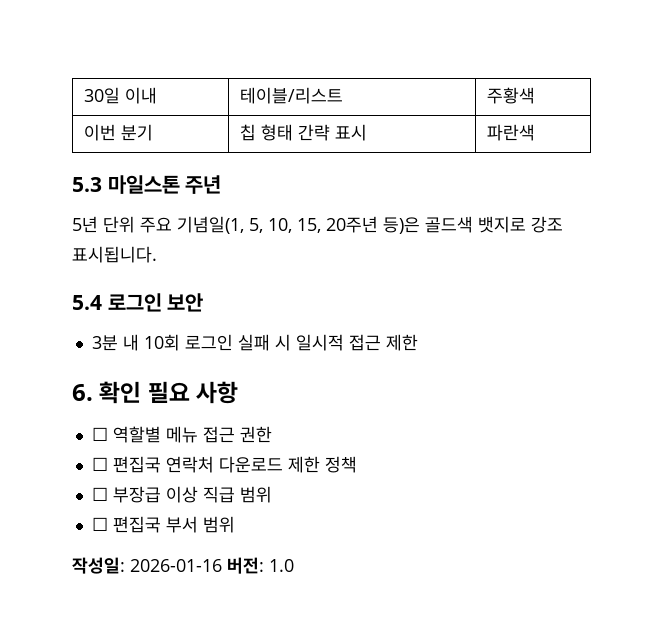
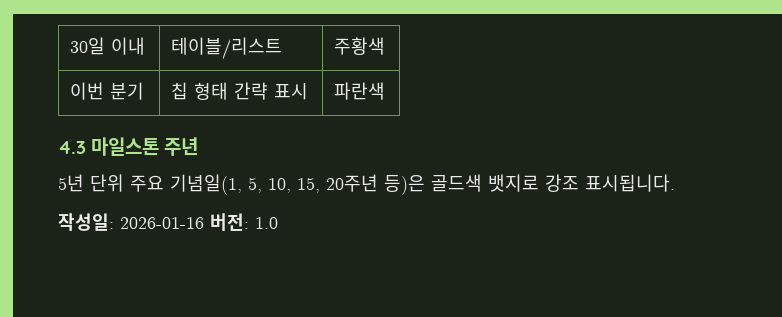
- 5.3 마일스톤 주년
+ 4.3 마일스톤 주년
- 5.4 로그인 보안
- 3분 내 10회 로그인 실패 시 일시적 접근 제한
- 6. 확인 필요 사항
- ☐ 역할별 메뉴 접근 권한
- ☐ 편집국 연락처 다운로드 제한 정책
- ☐ 부장급 이상 직급 범위
- ☐ 편집국 부서 범위

